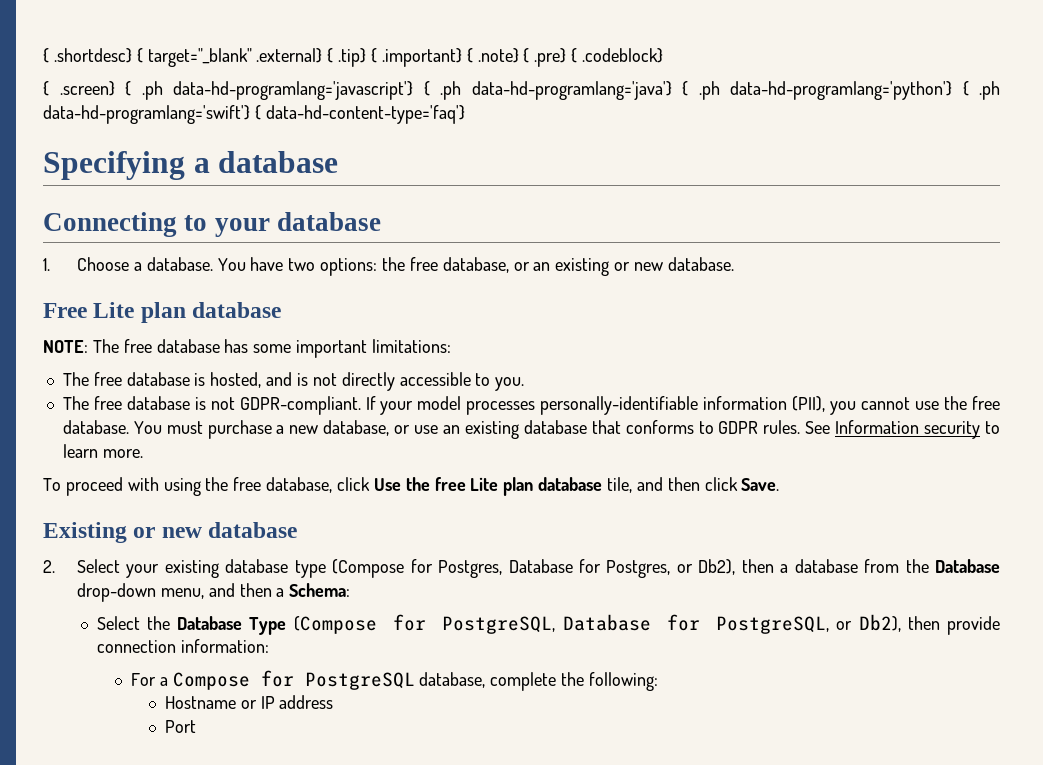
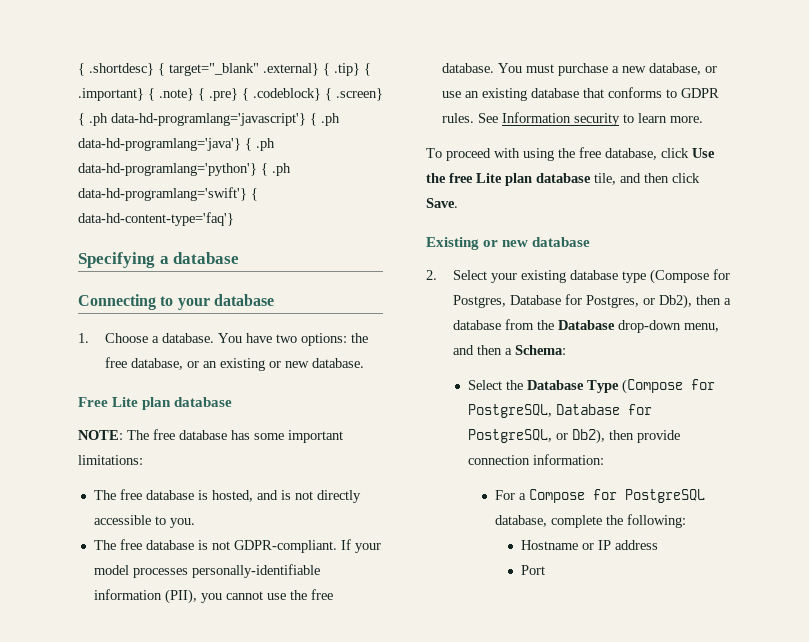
- { .shortdesc} { target="_blank" .external} { .tip} { .important} { .note} { .pre} { .codeblock}
- { .screen} { .ph data-hd-programlang='javascript'} { .ph data-hd-programlang='java'} { .ph data-hd-programlang='python'} { .ph data-hd-programlang='swift'} { data-hd-content-type='faq'}
+ { .shortdesc} { target="_blank" .external} { .tip} { .important} { .note} { .pre} { .codeblock} { .screen} { .ph data-hd-programlang='javascript'} { .ph data-hd-programlang='java'} { .ph data-hd-programlang='python'} { .ph data-hd-programlang='swift'} { data-hd-content-type='faq'}

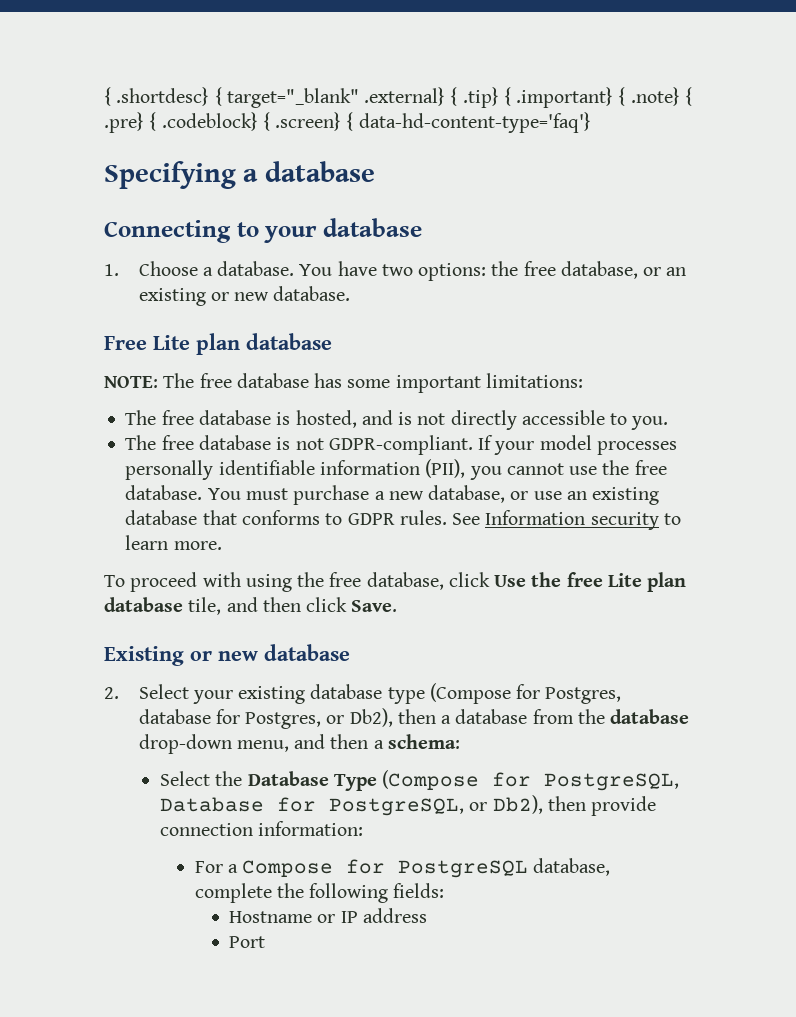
- { .shortdesc} { target="_blank" .external} { .tip} { .important} { .note} { .pre} { .codeblock} { .screen} { .ph data-hd-programlang='javascript'} { .ph data-hd-programlang='java'} { .ph data-hd-programlang='python'} { .ph data-hd-programlang='swift'} { data-hd-content-type='faq'}
+ { .shortdesc} { target="_blank" .external} { .tip} { .important} { .note} { .pre} { .codeblock} { .screen} { data-hd-content-type='faq'}
- If your model processes personally-identifiable information (PII), you cannot use the free database.
+ If your model processes personally identifiable information (PII), you cannot use the free database.
- 2. Select your existing database type (Compose for Postgres, Database for Postgres, or Db2), then a database from the Database drop-down menu, and then a Schema:
+ 2. Select your existing database type (Compose for Postgres, database for Postgres, or Db2), then a database from the database drop-down menu, and then a schema:
- For a Compose for PostgreSQL database, complete the following:
+ For a Compose for PostgreSQL database, complete the following fields:

